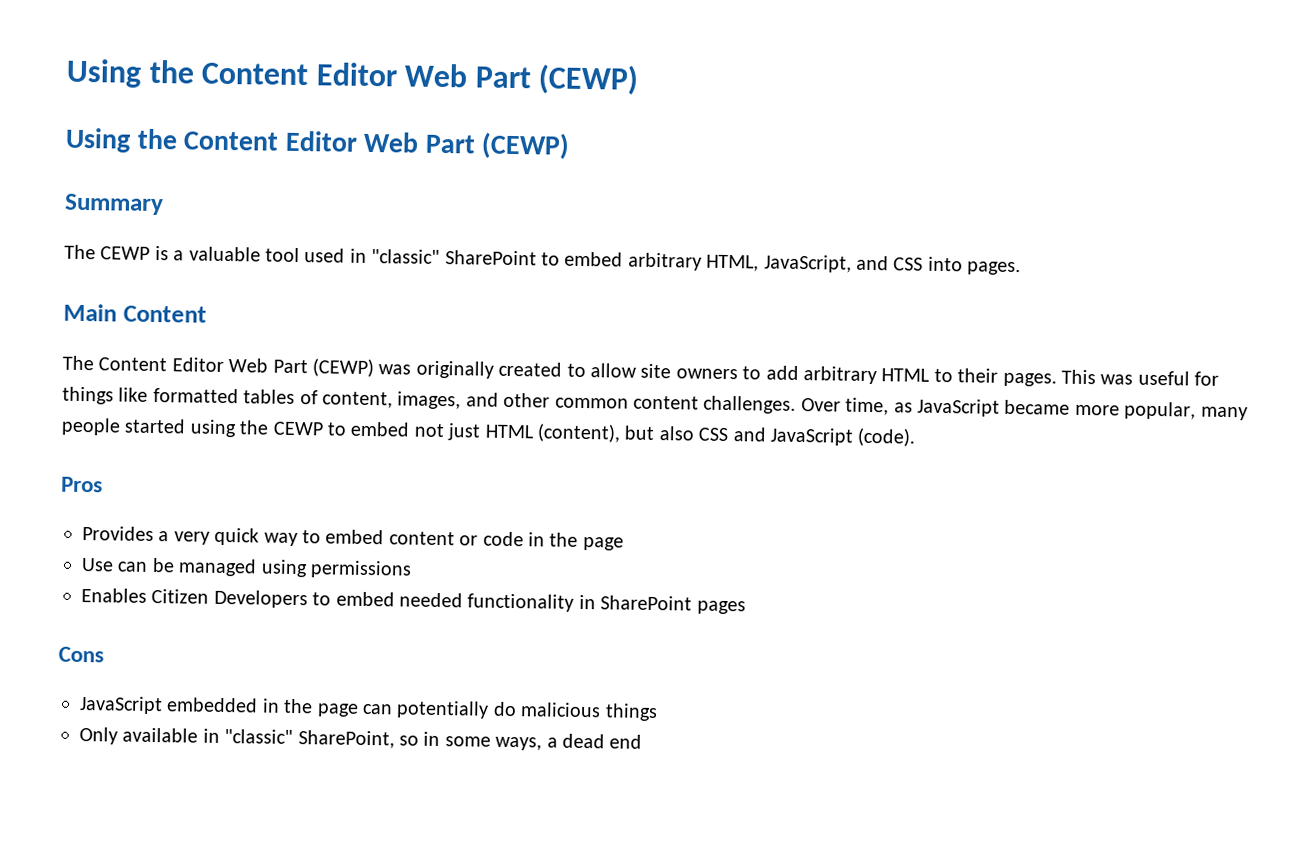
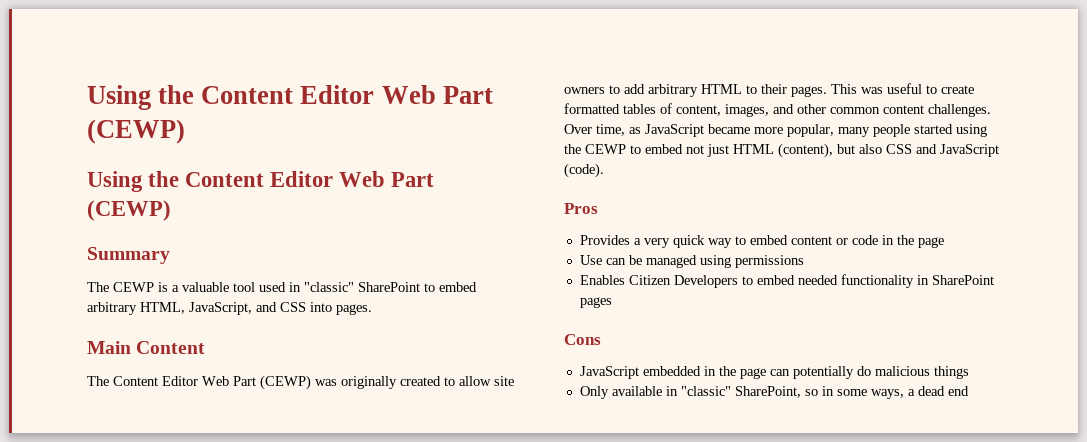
- This was useful for things like formatted tables of content, images, and other common content challenges.
+ This was useful to create formatted tables of content, images, and other common content challenges.

